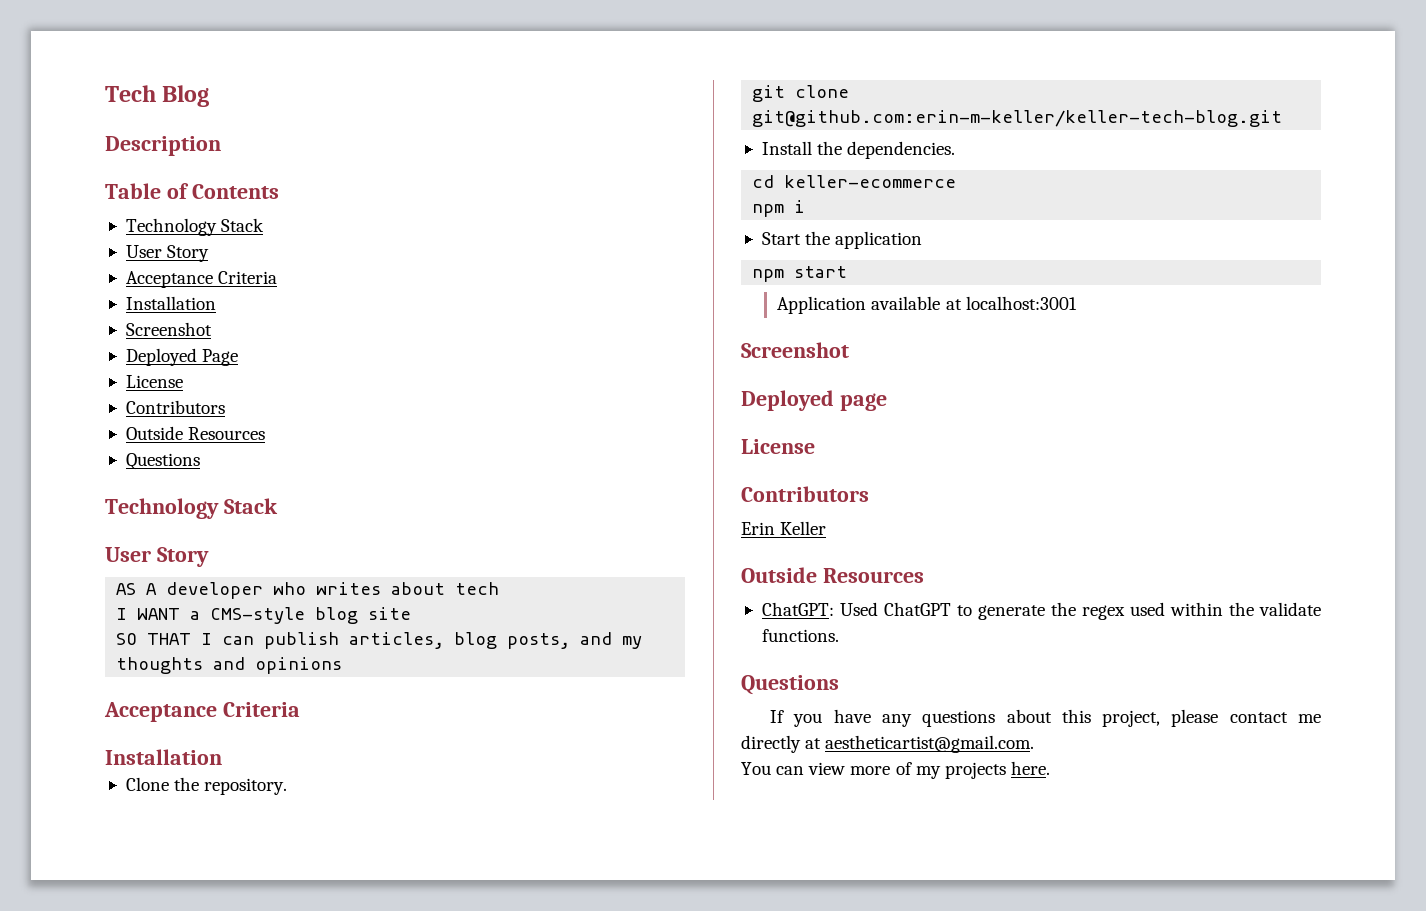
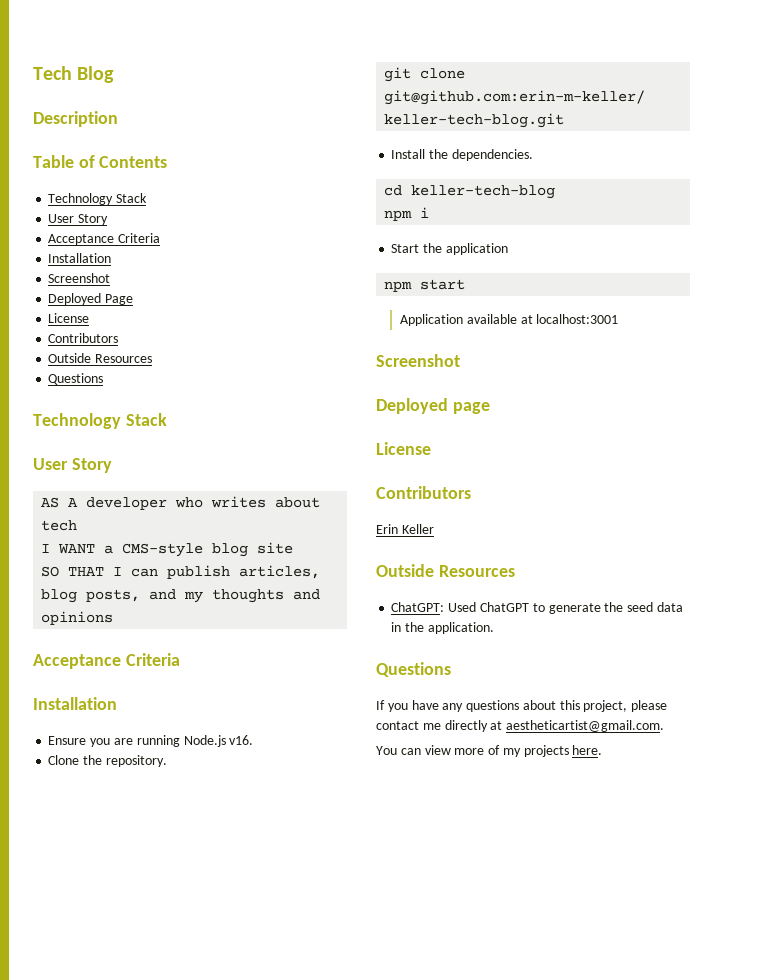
+ Ensure you are running Node.js v16.
- cd keller-ecommerce
+ cd keller-tech-blog
- ChatGPT: Used ChatGPT to generate the regex used within the validate functions.
+ ChatGPT: Used ChatGPT to generate the seed data in the application.

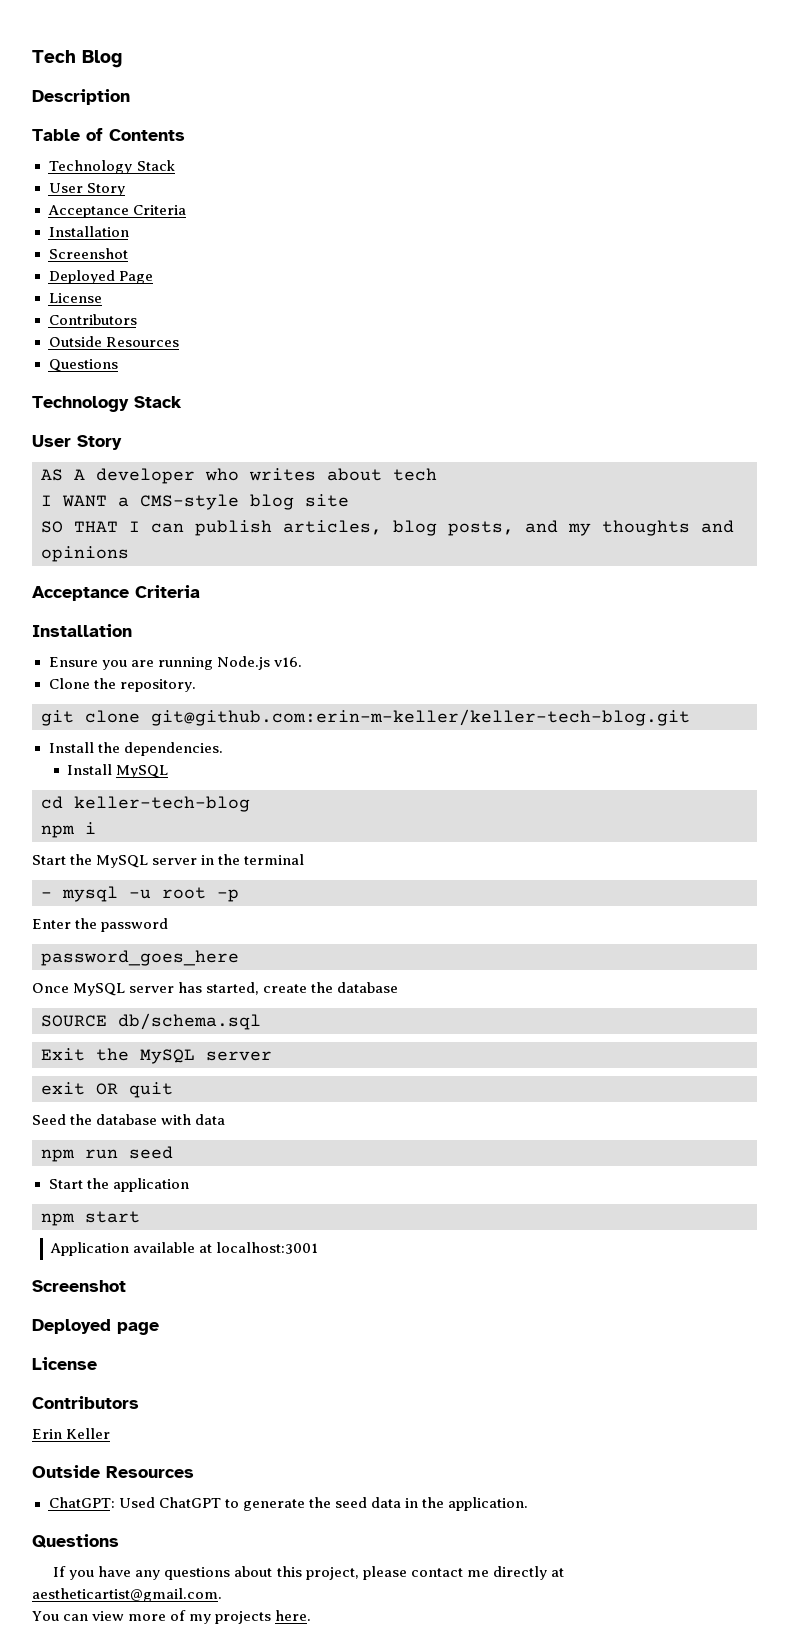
+ Install MySQL
+ Start the MySQL server in the terminal
+ - mysql -u root -p
+ Enter the password
+ password_goes_here
+ Once MySQL server has started, create the database
+ SOURCE db/schema.sql
+ Exit the MySQL server
+ exit OR quit
+ Seed the database with data
+ npm run seed

